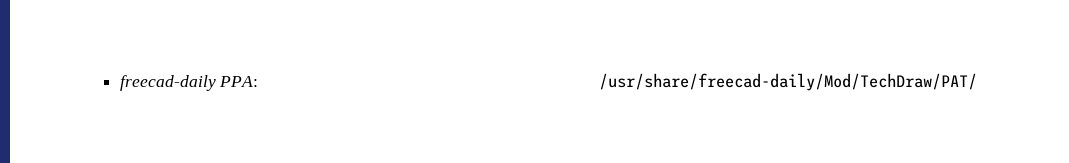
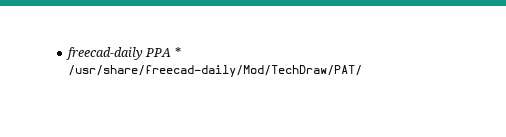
- freecad-daily PPA: /usr/share/freecad-daily/Mod/TechDraw/PAT/
+ freecad-daily PPA * /usr/share/freecad-daily/Mod/TechDraw/PAT/

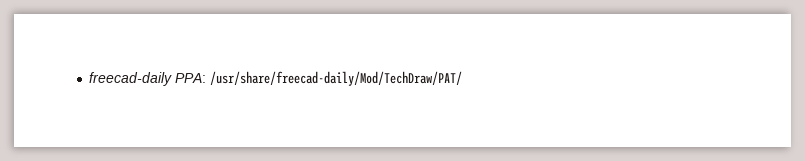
- freecad-daily PPA * /usr/share/freecad-daily/Mod/TechDraw/PAT/
+ freecad-daily PPA: /usr/share/freecad-daily/Mod/TechDraw/PAT/

